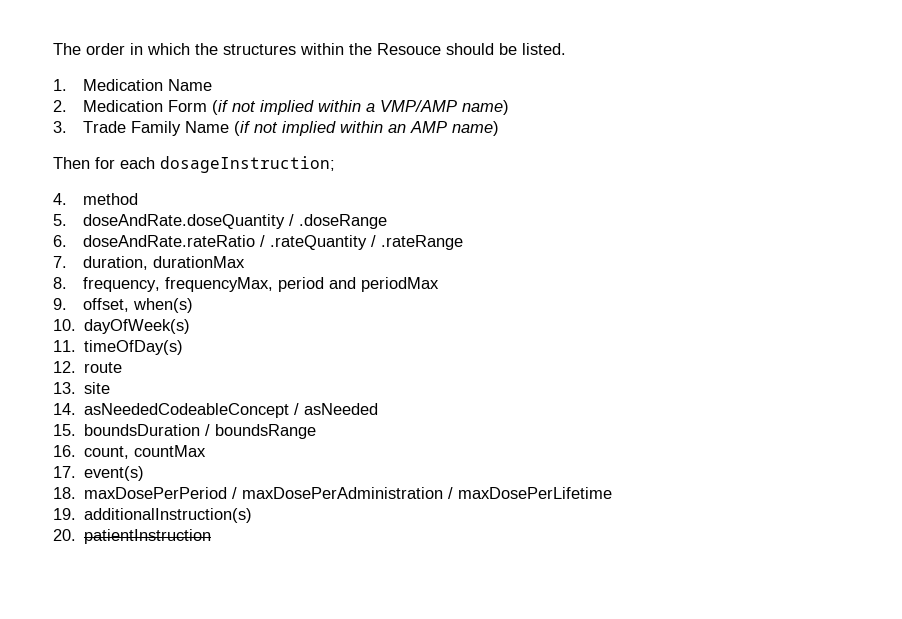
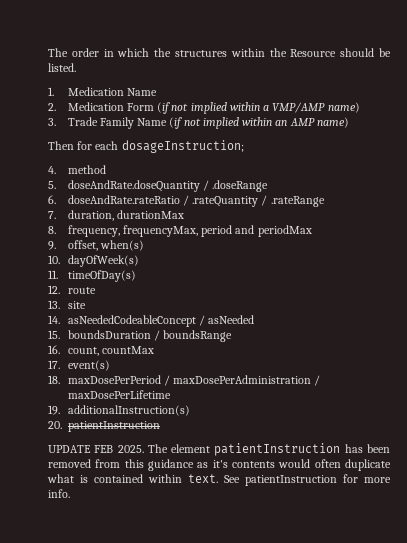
- The order in which the structures within the Resouce should be listed.
+ The order in which the structures within the Resource should be listed.
+ UPDATE FEB 2025. The element patientInstruction has been removed from this guidance as it's contents would often duplicate what is contained within text. See patientInstruction for more info.

